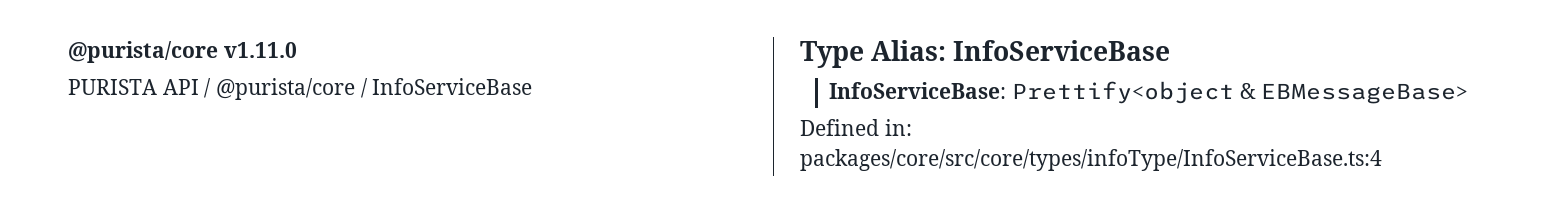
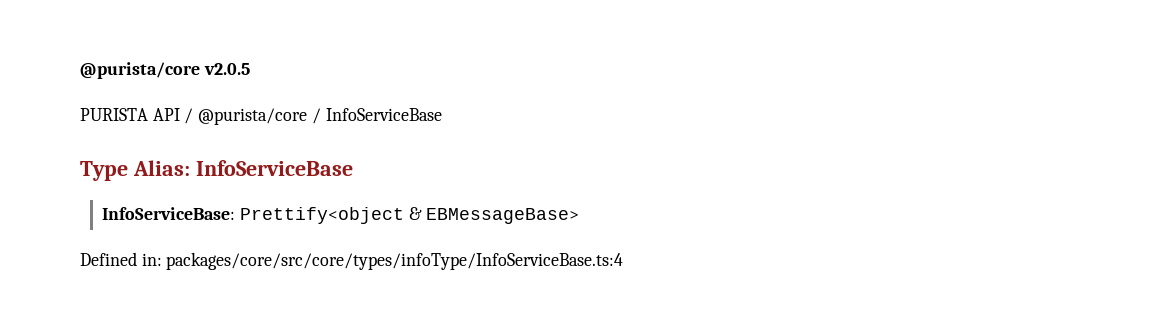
- @purista/core v1.11.0
+ @purista/core v2.0.5

